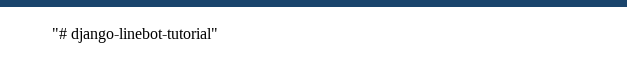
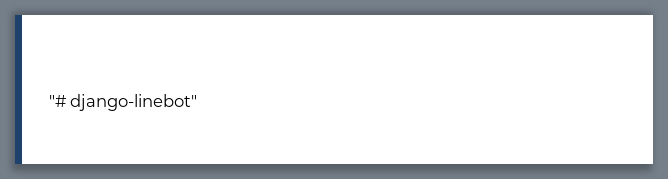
- "# django-linebot-tutorial"
+ "# django-linebot"

